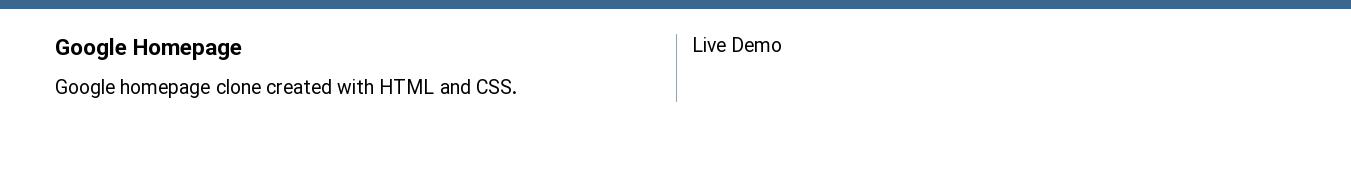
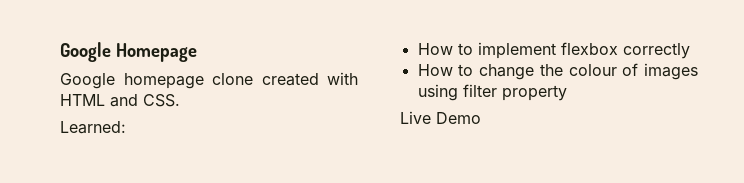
+ Learned:
+ How to implement flexbox correctly
+ How to change the colour of images using filter property

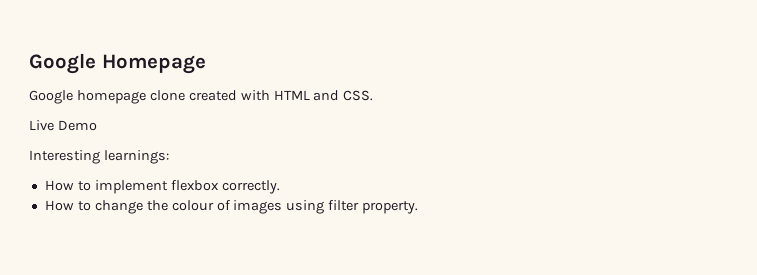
- Learned:
+ Live Demo
+ Interesting learnings:
- How to implement flexbox correctly
+ How to implement flexbox correctly.
- How to change the colour of images using filter property
- Live Demo
+ How to change the colour of images using filter property.

